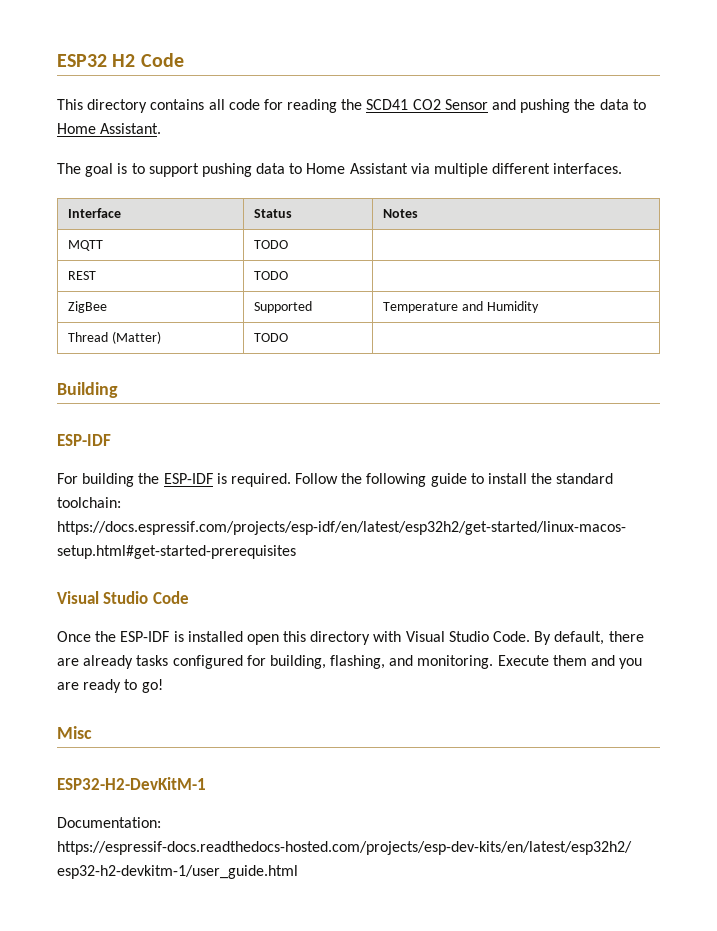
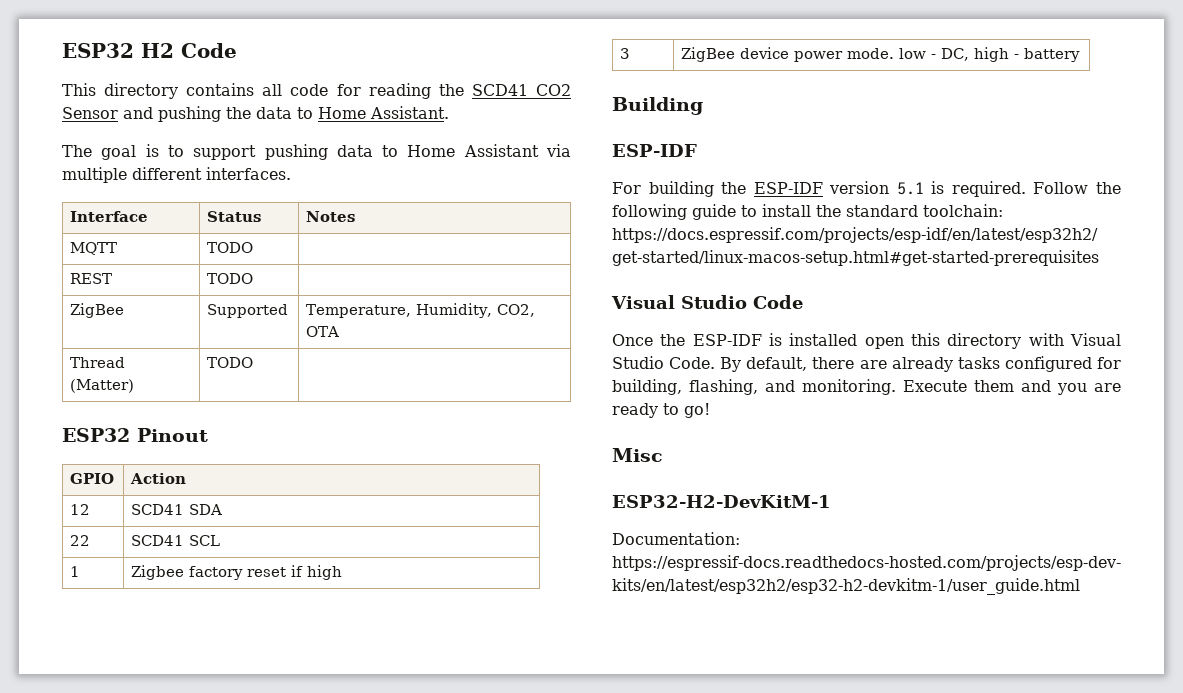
- ZigBee | Supported | Temperature and Humidity
+ ZigBee | Supported | Temperature, Humidity, CO2, OTA
+ ESP32 Pinout
+ GPIO | Action
+ 12 | SCD41 SDA
+ 22 | SCD41 SCL
+ 1 | Zigbee factory reset if high
+ 3 | ZigBee device power mode. low - DC, high - battery
- For building the ESP-IDF is required.
+ For building the ESP-IDF version 5.1 is required.

